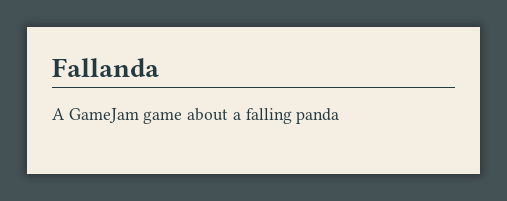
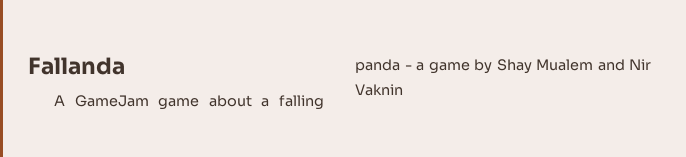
- A GameJam game about a falling panda
+ A GameJam game about a falling panda - a game by Shay Mualem and Nir Vaknin

